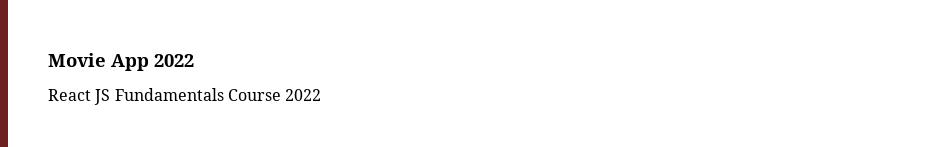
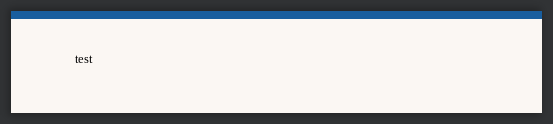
- Movie App 2022
- React JS Fundamentals Course 2022
+ test

